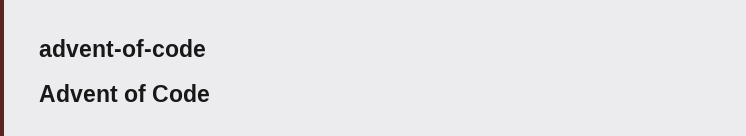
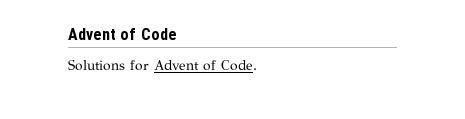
- advent-of-code
+ Solutions for Advent of Code.

